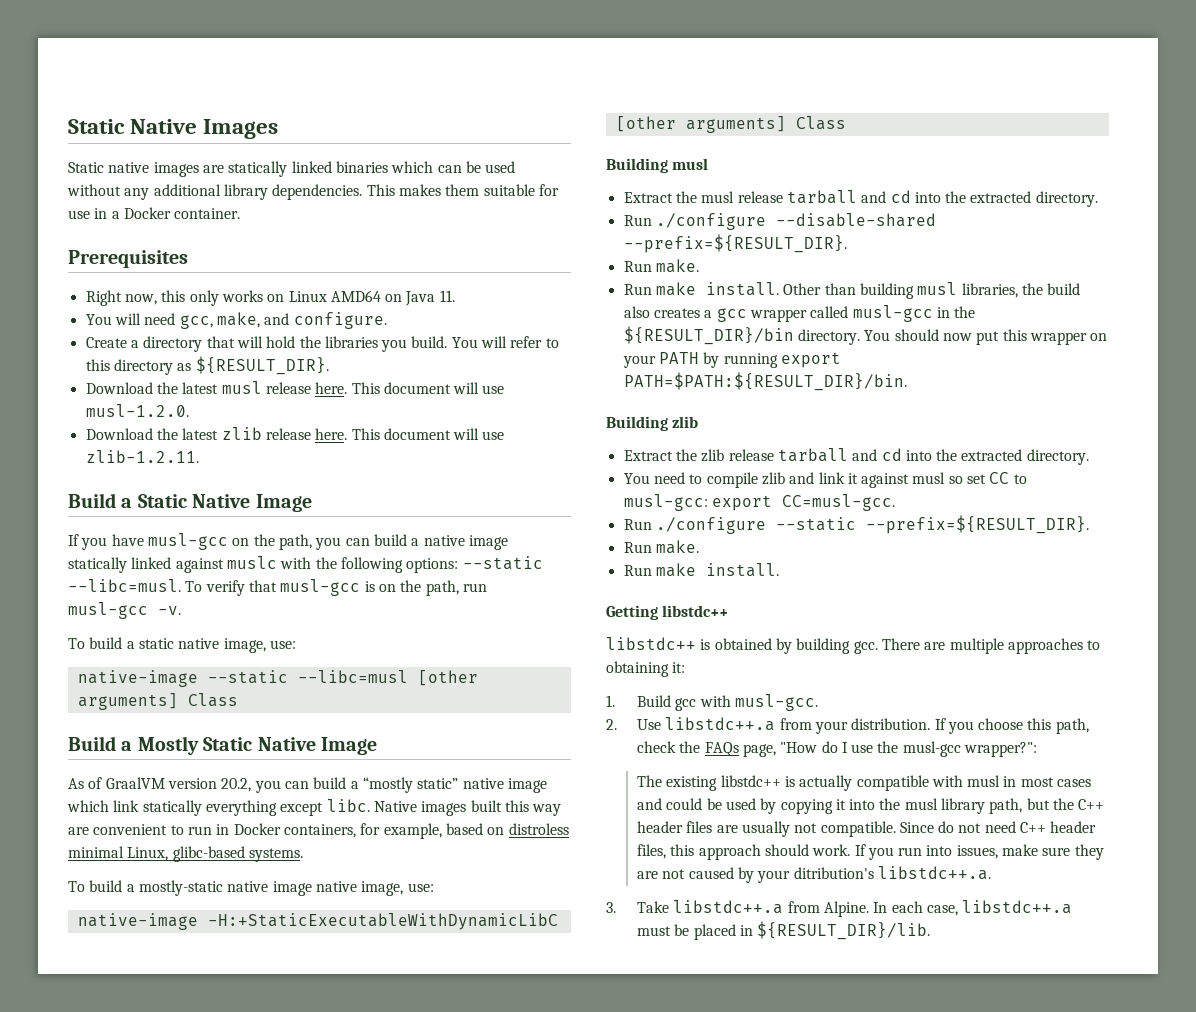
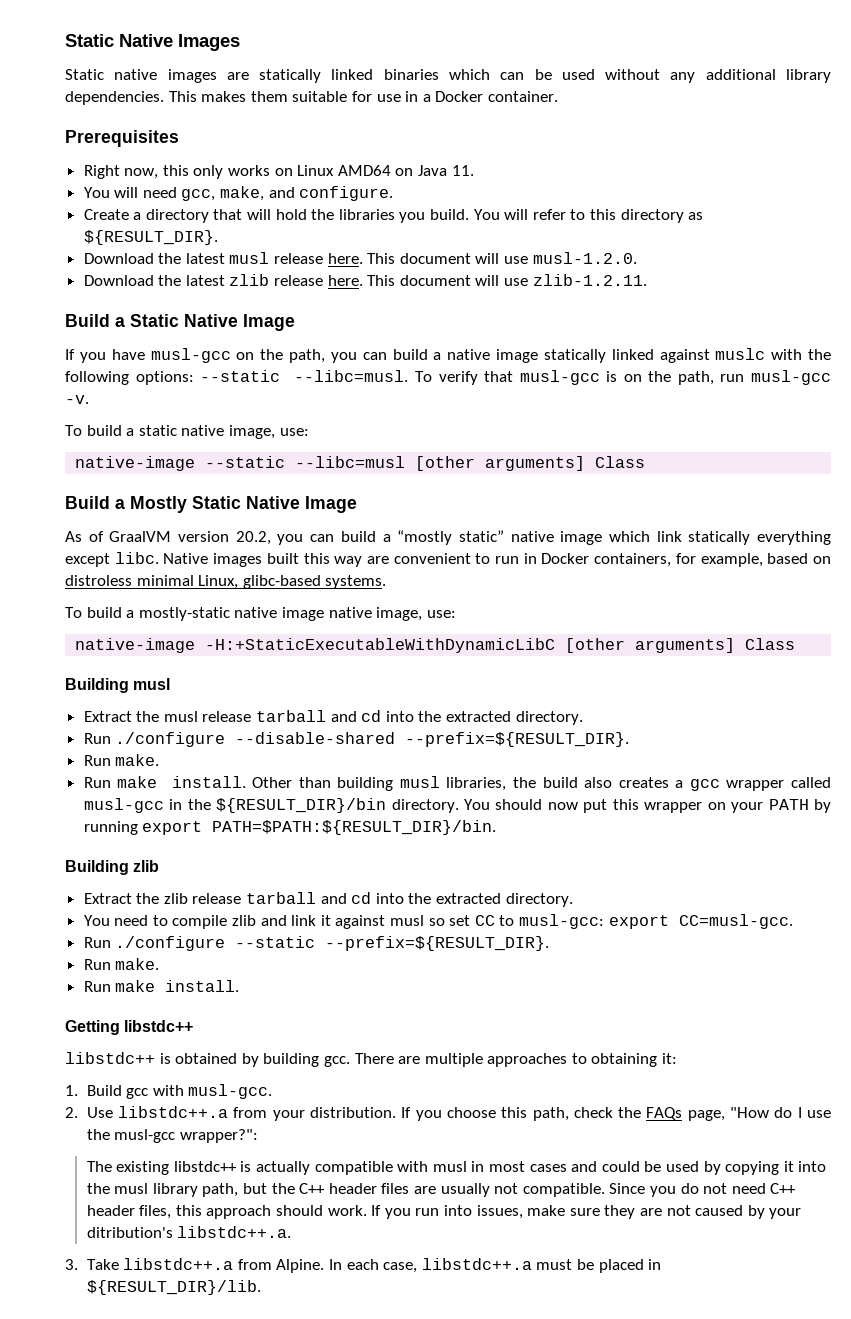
- Since do not need C++ header files, this approach should work.
+ Since you do not need C++ header files, this approach should work.

